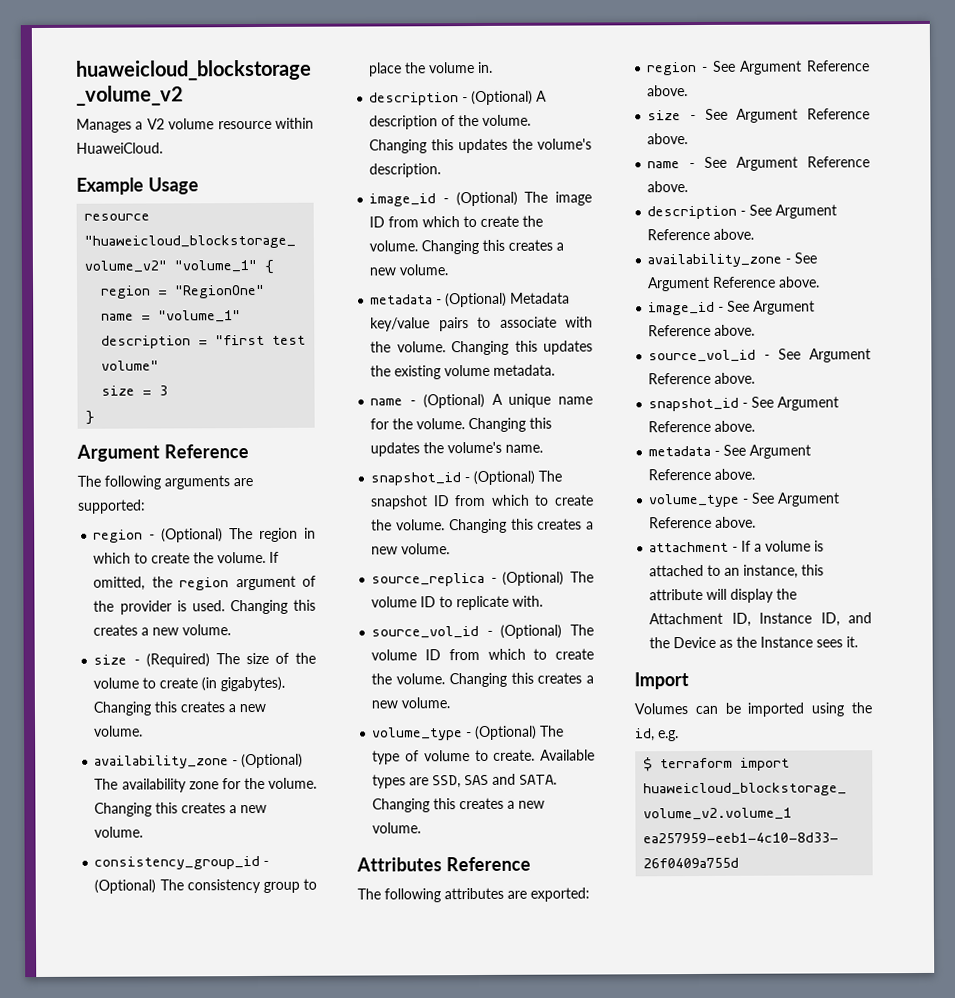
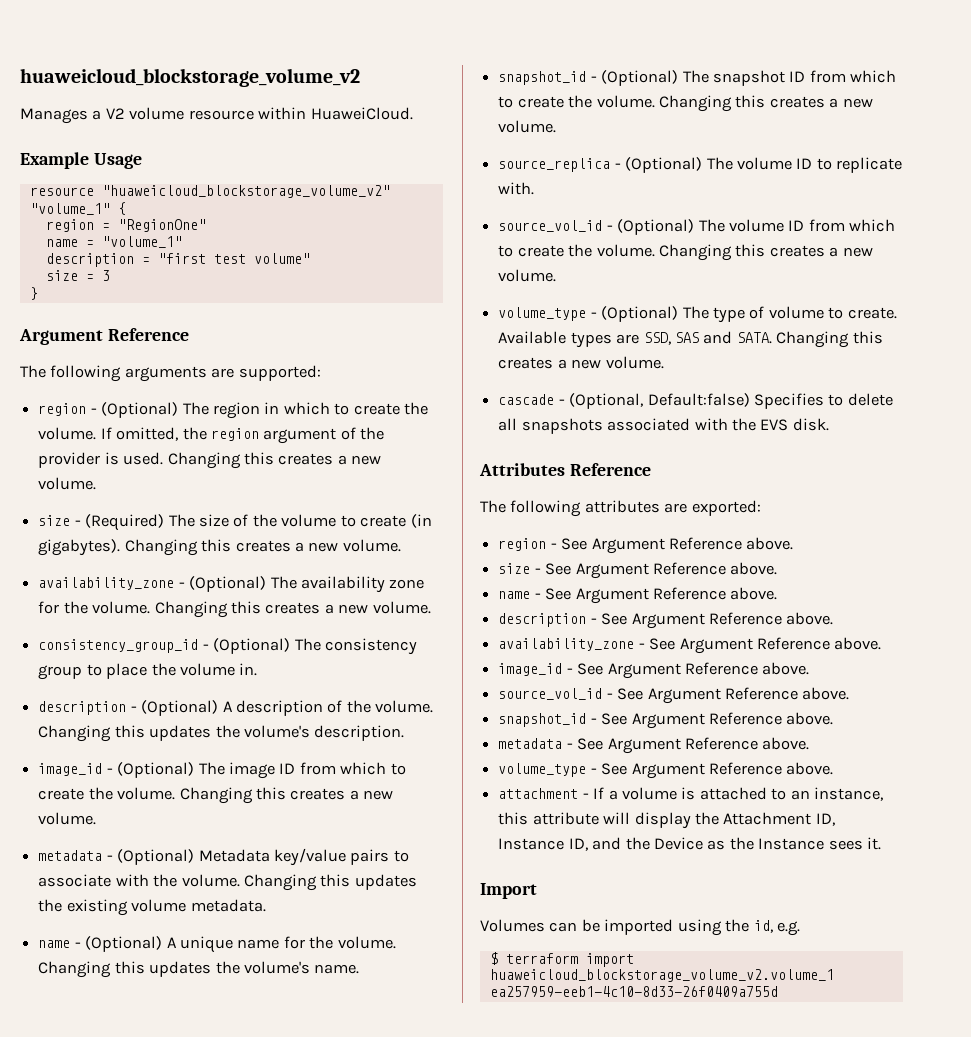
+ cascade - (Optional, Default:false) Specifies to delete all snapshots associated with the EVS disk.

